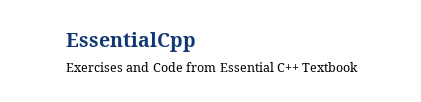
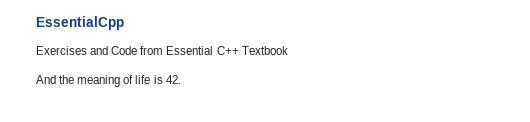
+ And the meaning of life is 42.

